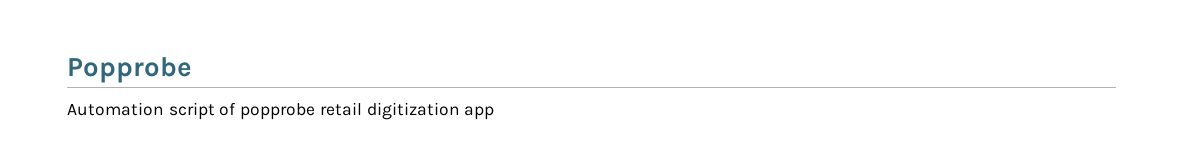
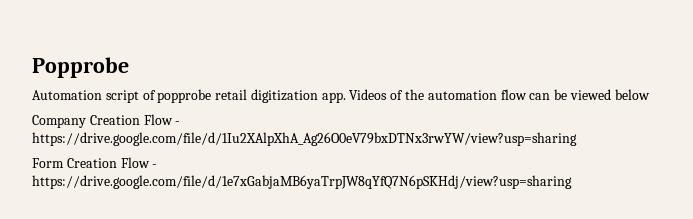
- Automation script of popprobe retail digitization app
+ Automation script of popprobe retail digitization app. Videos of the automation flow can be viewed below
+ Company Creation Flow - https://drive.google.com/file/d/1Iu2XAlpXhA_Ag26O0eV79bxDTNx3rwYW/view?usp=sharing
+ Form Creation Flow - https://drive.google.com/file/d/1e7xGabjaMB6yaTrpJW8qYfQ7N6pSKHdj/view?usp=sharing

